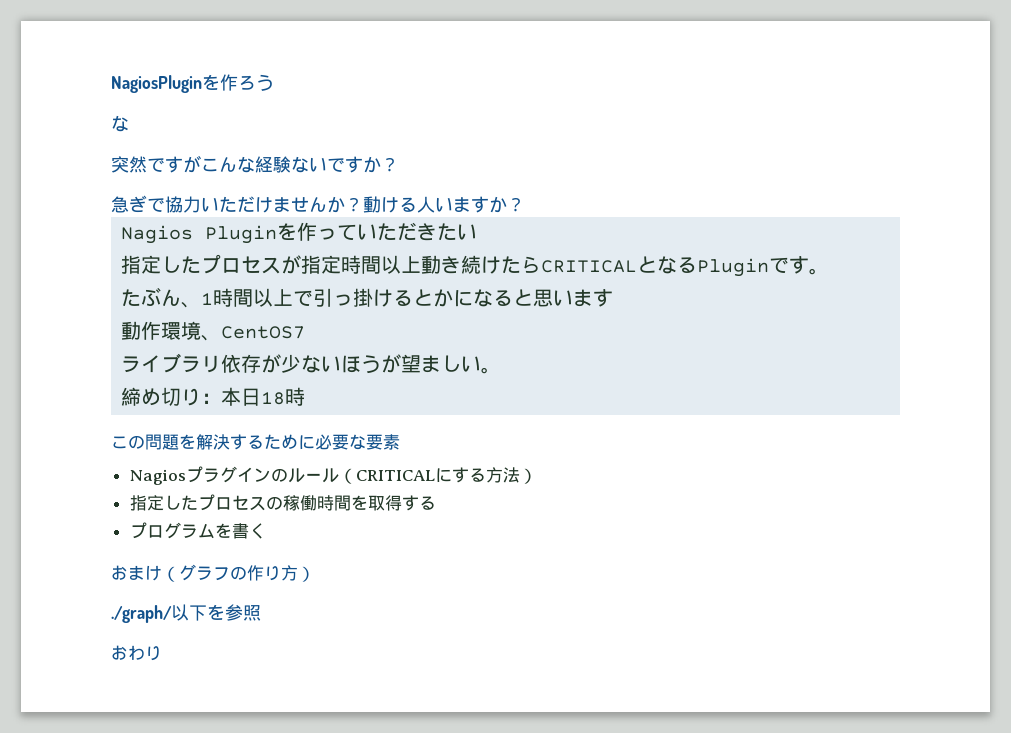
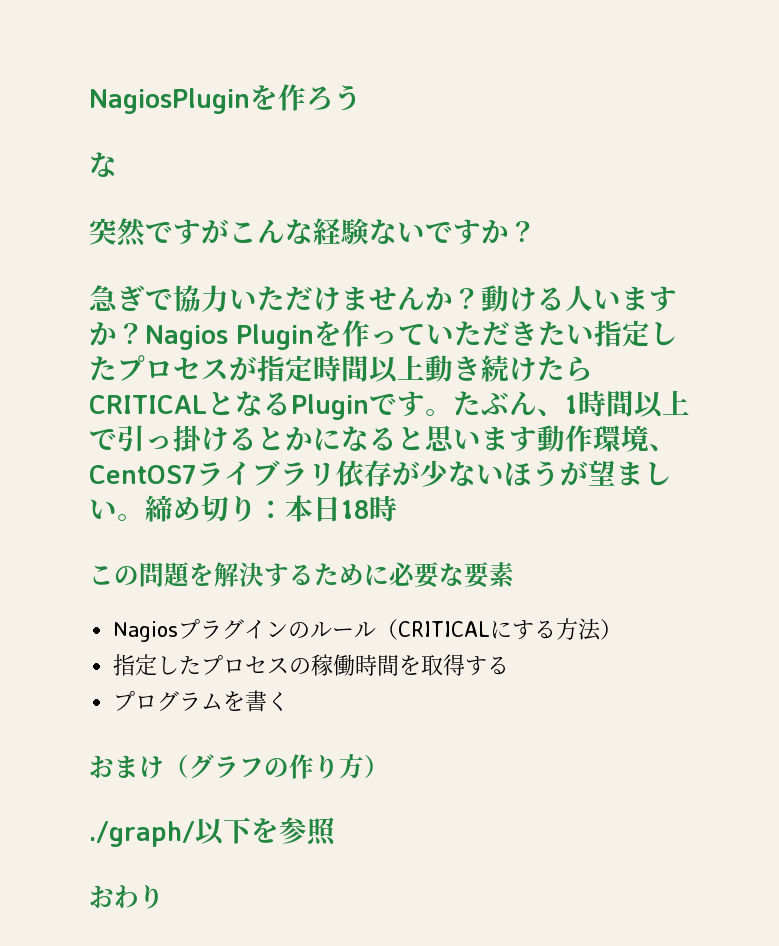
- 動ける人いますか？
- Nagios Pluginを作っていただきたい
- 指定したプロセスが指定時間以上動き続けたらCRITICALとなるPluginです。
- たぶん、1時間以上で引っ掛けるとかになると思います
- 動作環境、CentOS7
- ライブラリ依存が少ないほうが望ましい。
- 締め切り：本日18時
+ 動ける人いますか？Nagios Pluginを作っていただきたい指定したプロセスが指定時間以上動き続けたらCRITICALとなるPluginです。たぶん、1時間以上で引っ掛けるとかになると思います動作環境、CentOS7ライブラリ依存が少ないほうが望ましい。締め切り：本日18時

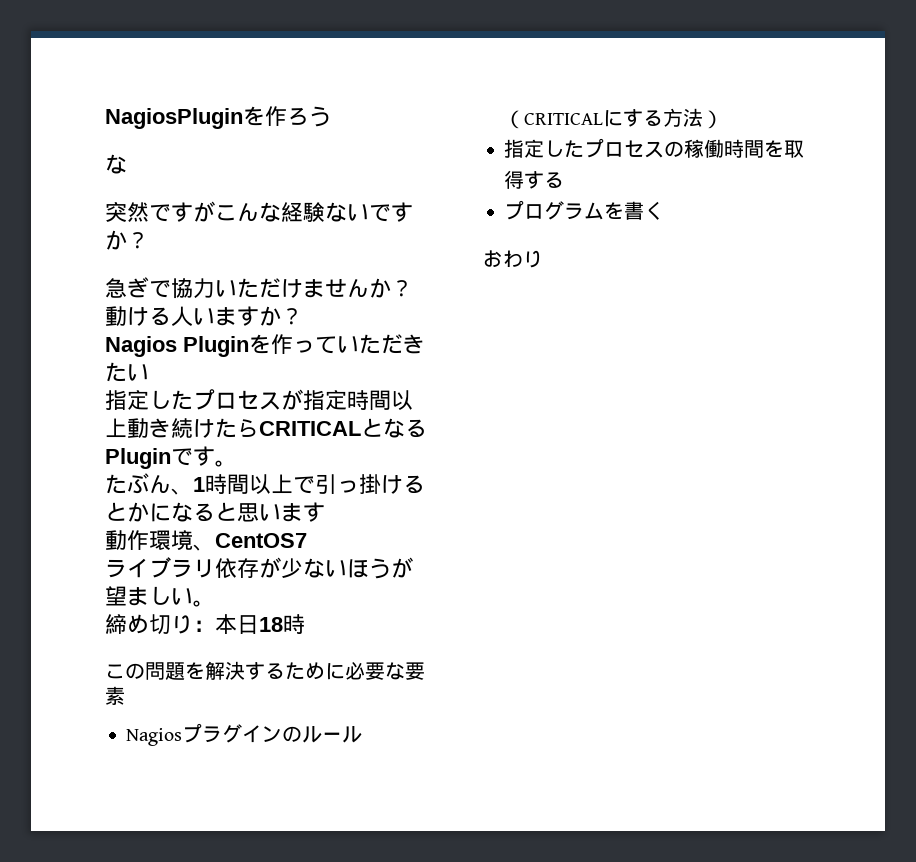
- 動ける人いますか？Nagios Pluginを作っていただきたい指定したプロセスが指定時間以上動き続けたらCRITICALとなるPluginです。たぶん、1時間以上で引っ掛けるとかになると思います動作環境、CentOS7ライブラリ依存が少ないほうが望ましい。締め切り：本日18時
+ 動ける人いますか？
+ Nagios Pluginを作っていただきたい
+ 指定したプロセスが指定時間以上動き続けたらCRITICALとなるPluginです。
+ たぶん、1時間以上で引っ掛けるとかになると思います
+ 動作環境、CentOS7
+ ライブラリ依存が少ないほうが望ましい。
+ 締め切り：本日18時
- おまけ（グラフの作り方）
- ./graph/以下を参照

